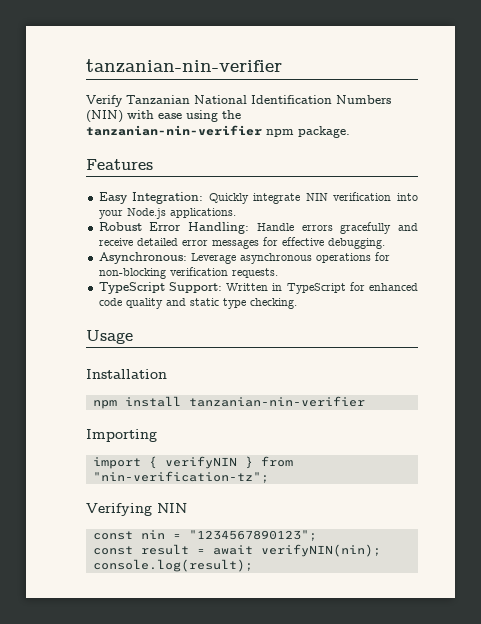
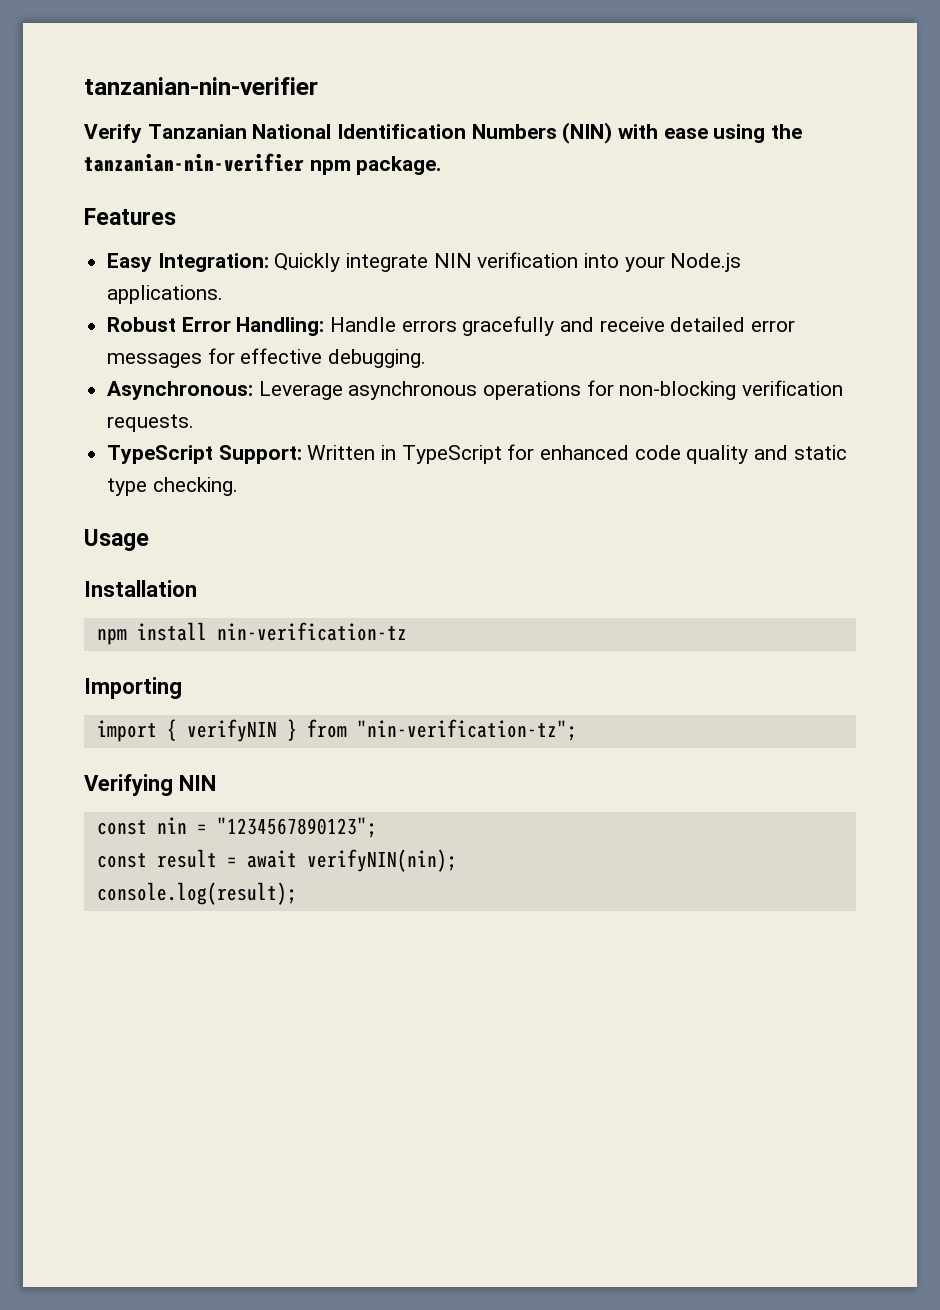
- npm install tanzanian-nin-verifier
+ npm install nin-verification-tz

